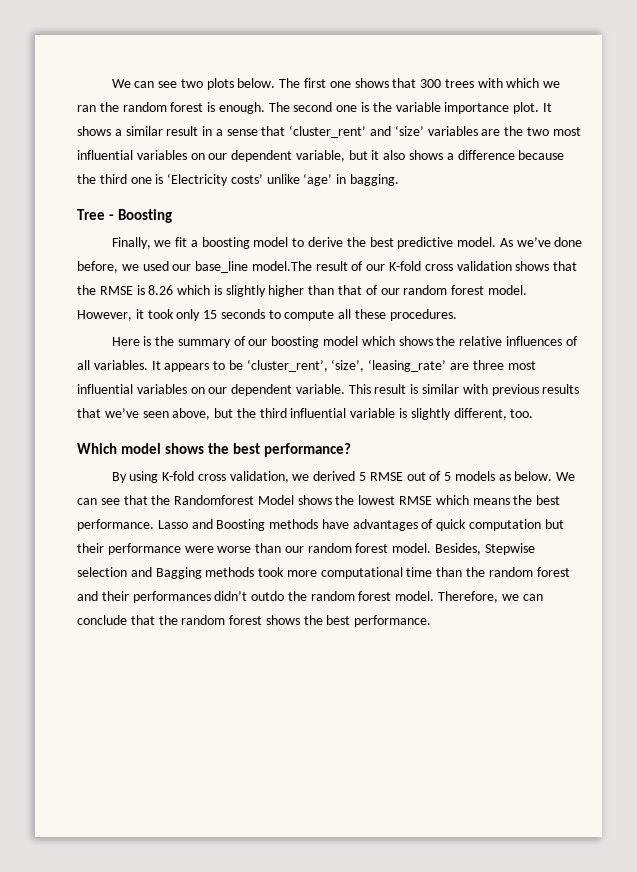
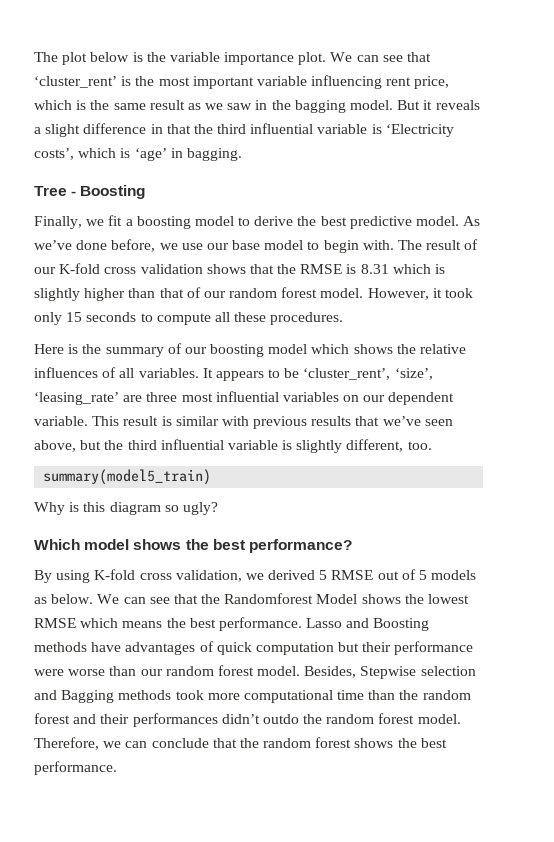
- We can see two plots below. The first one shows that 300 trees with which we ran the random forest is enough. The second one is the variable importance plot.
+ The plot below is the variable importance plot.
- It shows a similar result in a sense that ‘cluster_rent’ and ‘size’ variables are the two most influential variables on our dependent variable, but it also shows a difference because the third one is ‘Electricity costs’ unlike ‘age’ in bagging.
+ We can see that ‘cluster_rent’ is the most important variable influencing rent price, which is the same result as we saw in the bagging model. But it reveals a slight difference in that the third influential variable is ‘Electricity costs’, which is ‘age’ in bagging.
- As we’ve done before, we used our base_line model.The result of our K-fold cross validation shows that the RMSE is 8.26 which is slightly higher than that of our random forest model.
+ As we’ve done before, we use our base model to begin with. The result of our K-fold cross validation shows that the RMSE is 8.31 which is slightly higher than that of our random forest model.
+ summary(model5_train)
+ Why is this diagram so ugly?

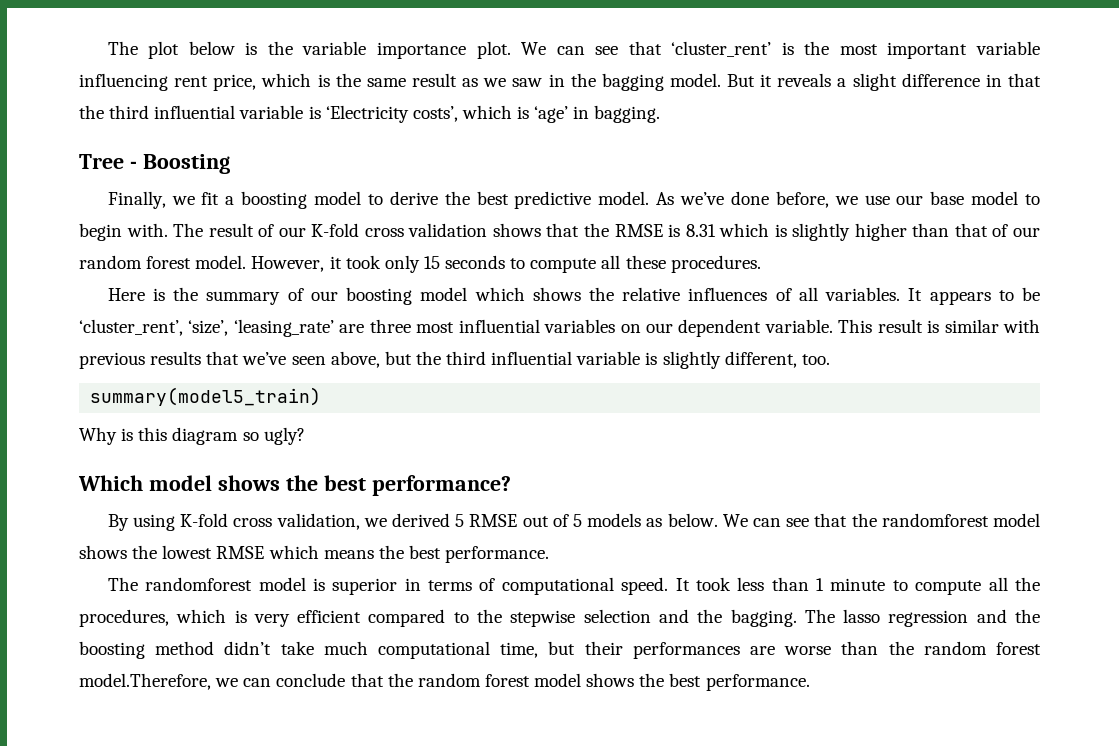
- We can see that the Randomforest Model shows the lowest RMSE which means the best performance. Lasso and Boosting methods have advantages of quick computation but their performance were worse than our random forest model. Besides, Stepwise selection and Bagging methods took more computational time than the random forest and their performances didn’t outdo the random forest model. Therefore, we can conclude that the random forest shows the best performance.
+ We can see that the randomforest model shows the lowest RMSE which means the best performance.
+ The randomforest model is superior in terms of computational speed. It took less than 1 minute to compute all the procedures, which is very efficient compared to the stepwise selection and the bagging. The lasso regression and the boosting method didn’t take much computational time, but their performances are worse than the random forest model.Therefore, we can conclude that the random forest model shows the best performance.

